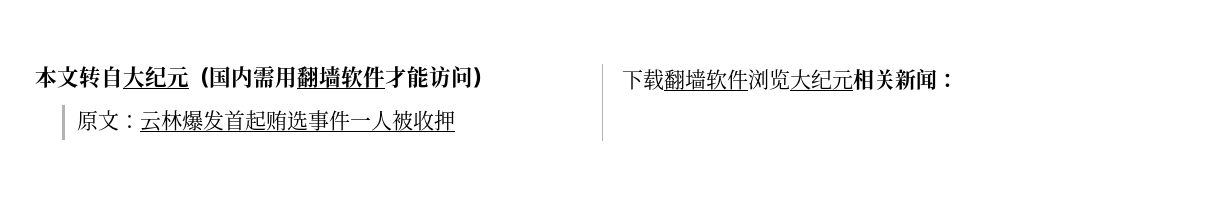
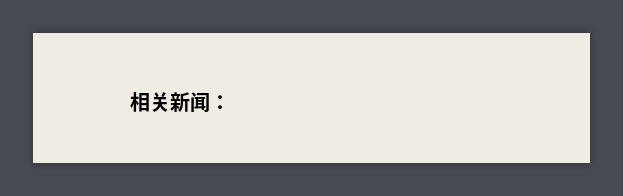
- 本文转自大纪元（国内需用翻墙软件才能访问）
- 原文：云林爆发首起贿选事件一人被收押
- 下载翻墙软件浏览大纪元相关新闻：
+ 相关新闻：

